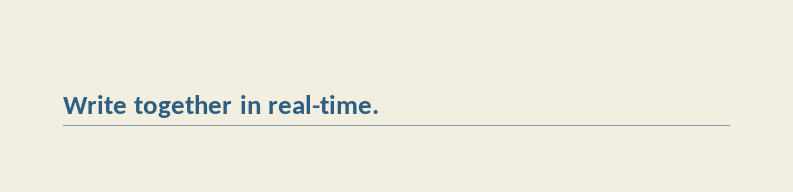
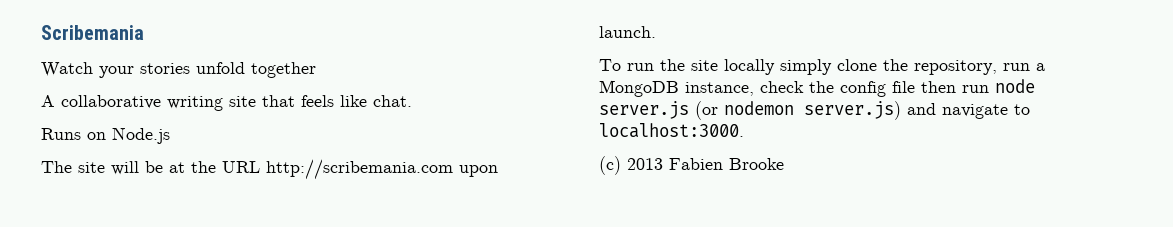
- Write together in real-time.
+ Scribemania
+ Watch your stories unfold together
+ A collaborative writing site that feels like chat.
+ Runs on Node.js
+ The site will be at the URL http://scribemania.com upon launch.
+ To run the site locally simply clone the repository, run a MongoDB instance, check the config file then run node server.js (or nodemon server.js) and navigate to localhost:3000.
+ (c) 2013 Fabien Brooke

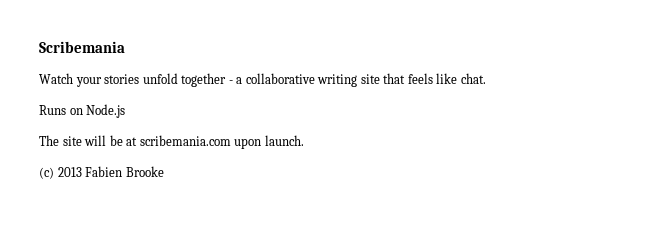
- Watch your stories unfold together
- A collaborative writing site that feels like chat.
+ Watch your stories unfold together - a collaborative writing site that feels like chat.
- The site will be at the URL http://scribemania.com upon launch.
+ The site will be at scribemania.com upon launch.
- To run the site locally simply clone the repository, run a MongoDB instance, check the config file then run node server.js (or nodemon server.js) and navigate to localhost:3000.

